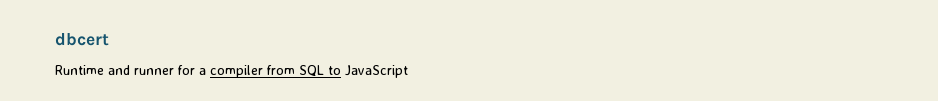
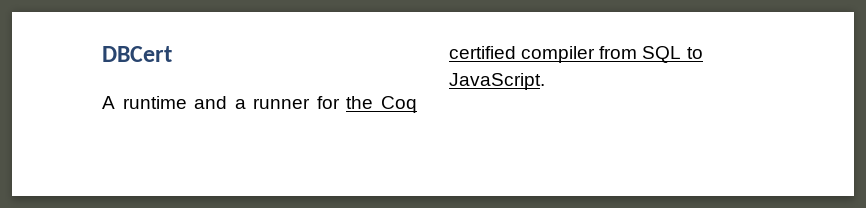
- dbcert
- Runtime and runner for a compiler from SQL to JavaScript
+ DBCert
+ A runtime and a runner for the Coq certified compiler from SQL to JavaScript.

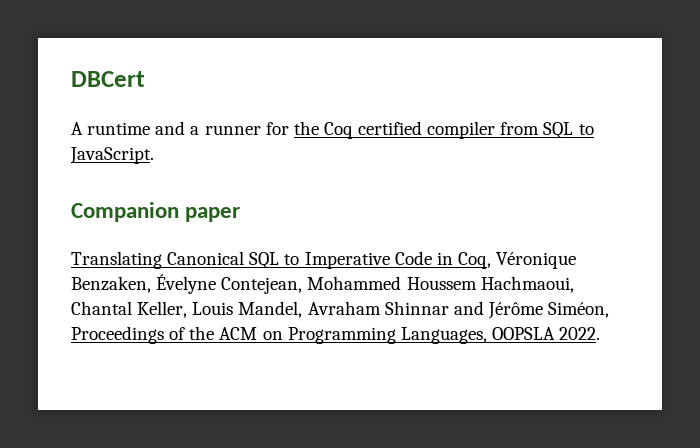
+ Companion paper
+ Translating Canonical SQL to Imperative Code in Coq, Véronique Benzaken, Évelyne Contejean, Mohammed Houssem Hachmaoui, Chantal Keller, Louis Mandel, Avraham Shinnar and Jérôme Siméon, Proceedings of the ACM on Programming Languages, OOPSLA 2022.

